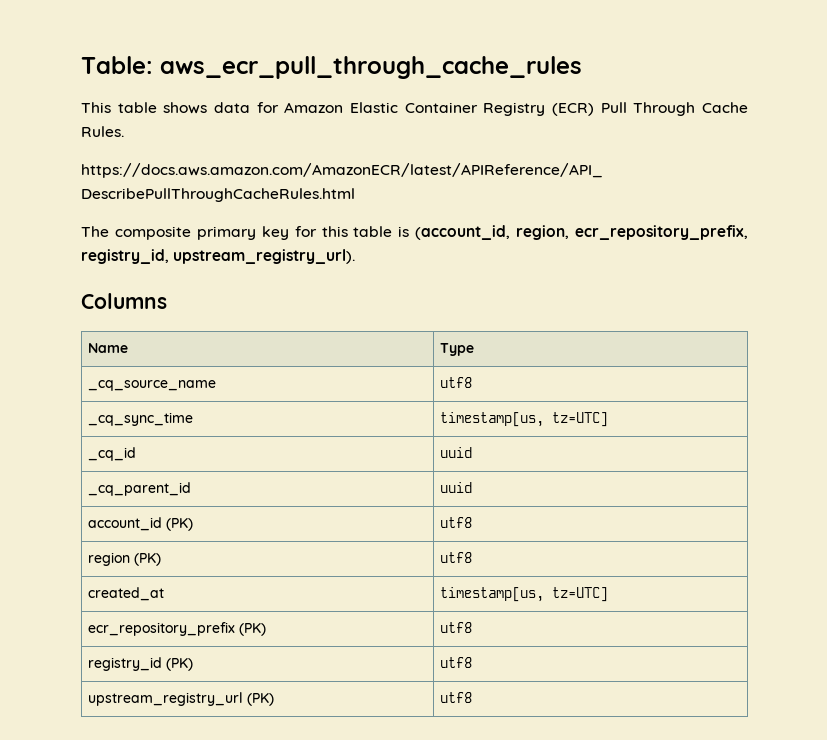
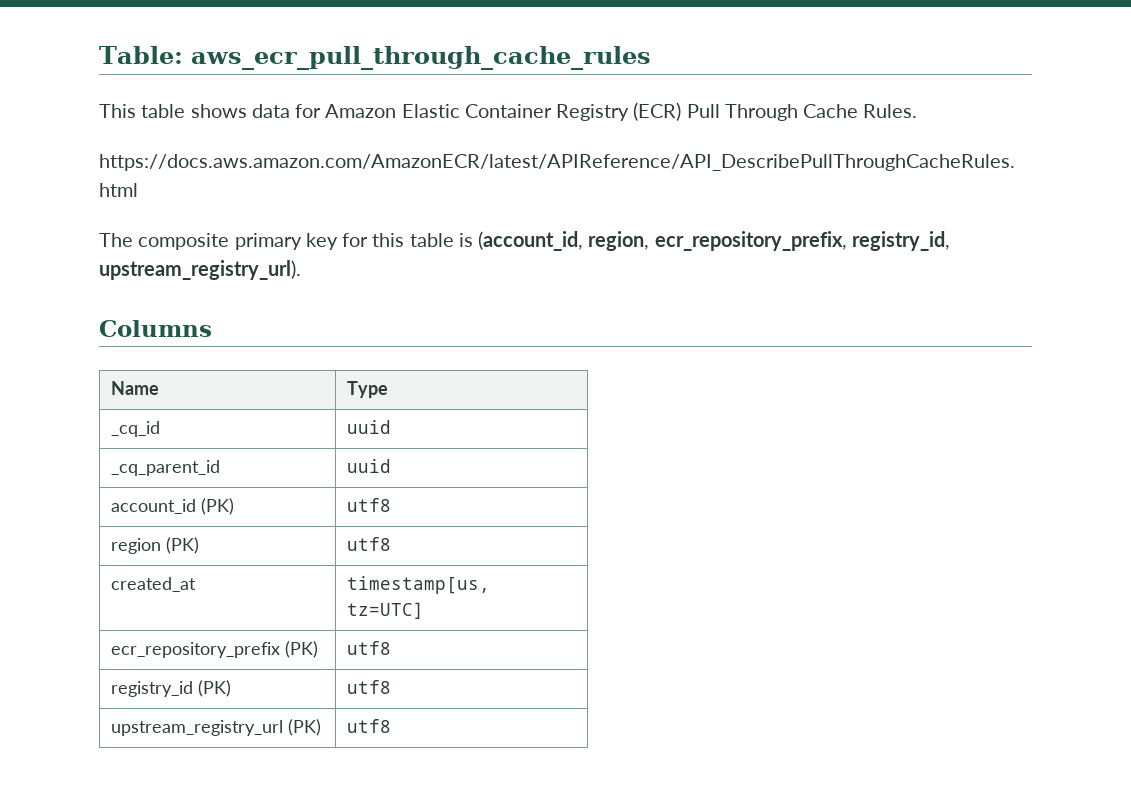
- _cq_source_name | utf8
- _cq_sync_time | timestamp[us, tz=UTC]

